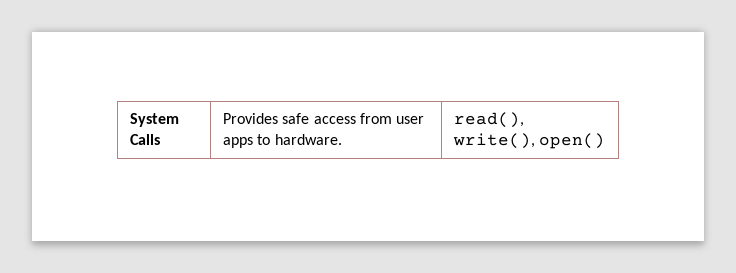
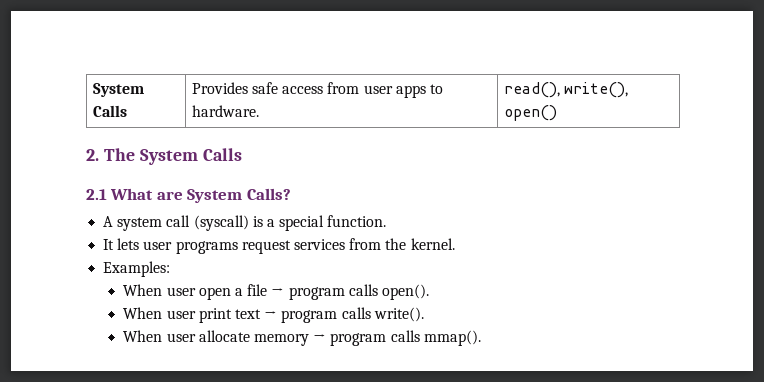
+ 2. The System Calls
+ 2.1 What are System Calls?
+ A system call (syscall) is a special function.
+ It lets user programs request services from the kernel.
+ Examples:
+ When user open a file → program calls open().
+ When user print text → program calls write().
+ When user allocate memory → program calls mmap().

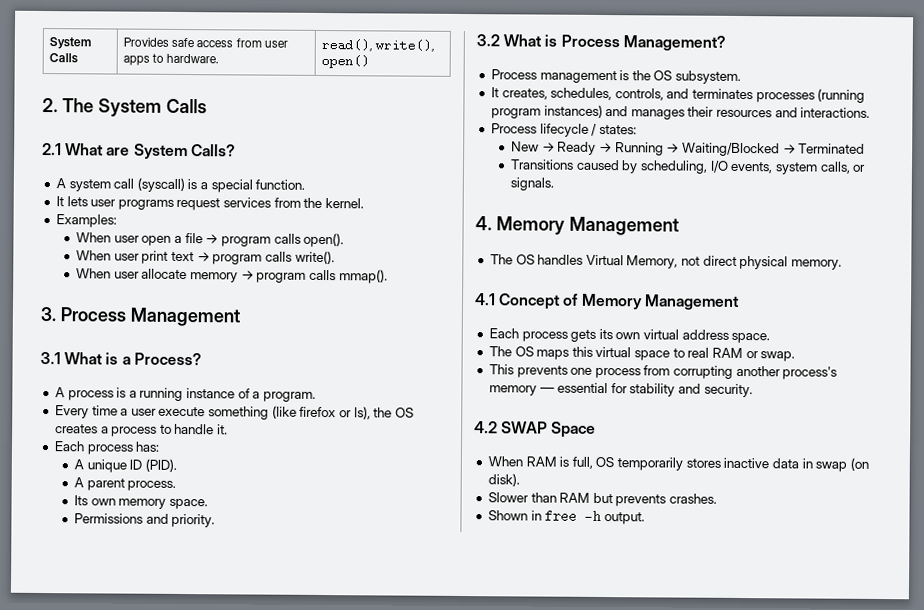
+ 3. Process Management
+ 3.1 What is a Process?
+ A process is a running instance of a program.
+ Every time a user execute something (like firefox or ls), the OS creates a process to handle it.
+ Each process has:
+ A unique ID (PID).
+ A parent process.
+ Its own memory space.
+ Permissions and priority.
+ 3.2 What is Process Management?
+ Process management is the OS subsystem.
+ It creates, schedules, controls, and terminates processes (running program instances) and manages their resources and interactions.
+ Process lifecycle / states:
+ New → Ready → Running → Waiting/Blocked → Terminated
+ Transitions caused by scheduling, I/O events, system calls, or signals.
+ 4. Memory Management
+ The OS handles Virtual Memory, not direct physical memory.
+ 4.1 Concept of Memory Management
+ Each process gets its own virtual address space.
+ The OS maps this virtual space to real RAM or swap.
+ This prevents one process from corrupting another process's memory — essential for stability and security.
+ 4.2 SWAP Space
+ When RAM is full, OS temporarily stores inactive data in swap (on disk).
+ Slower than RAM but prevents crashes.
+ Shown in free -h output.

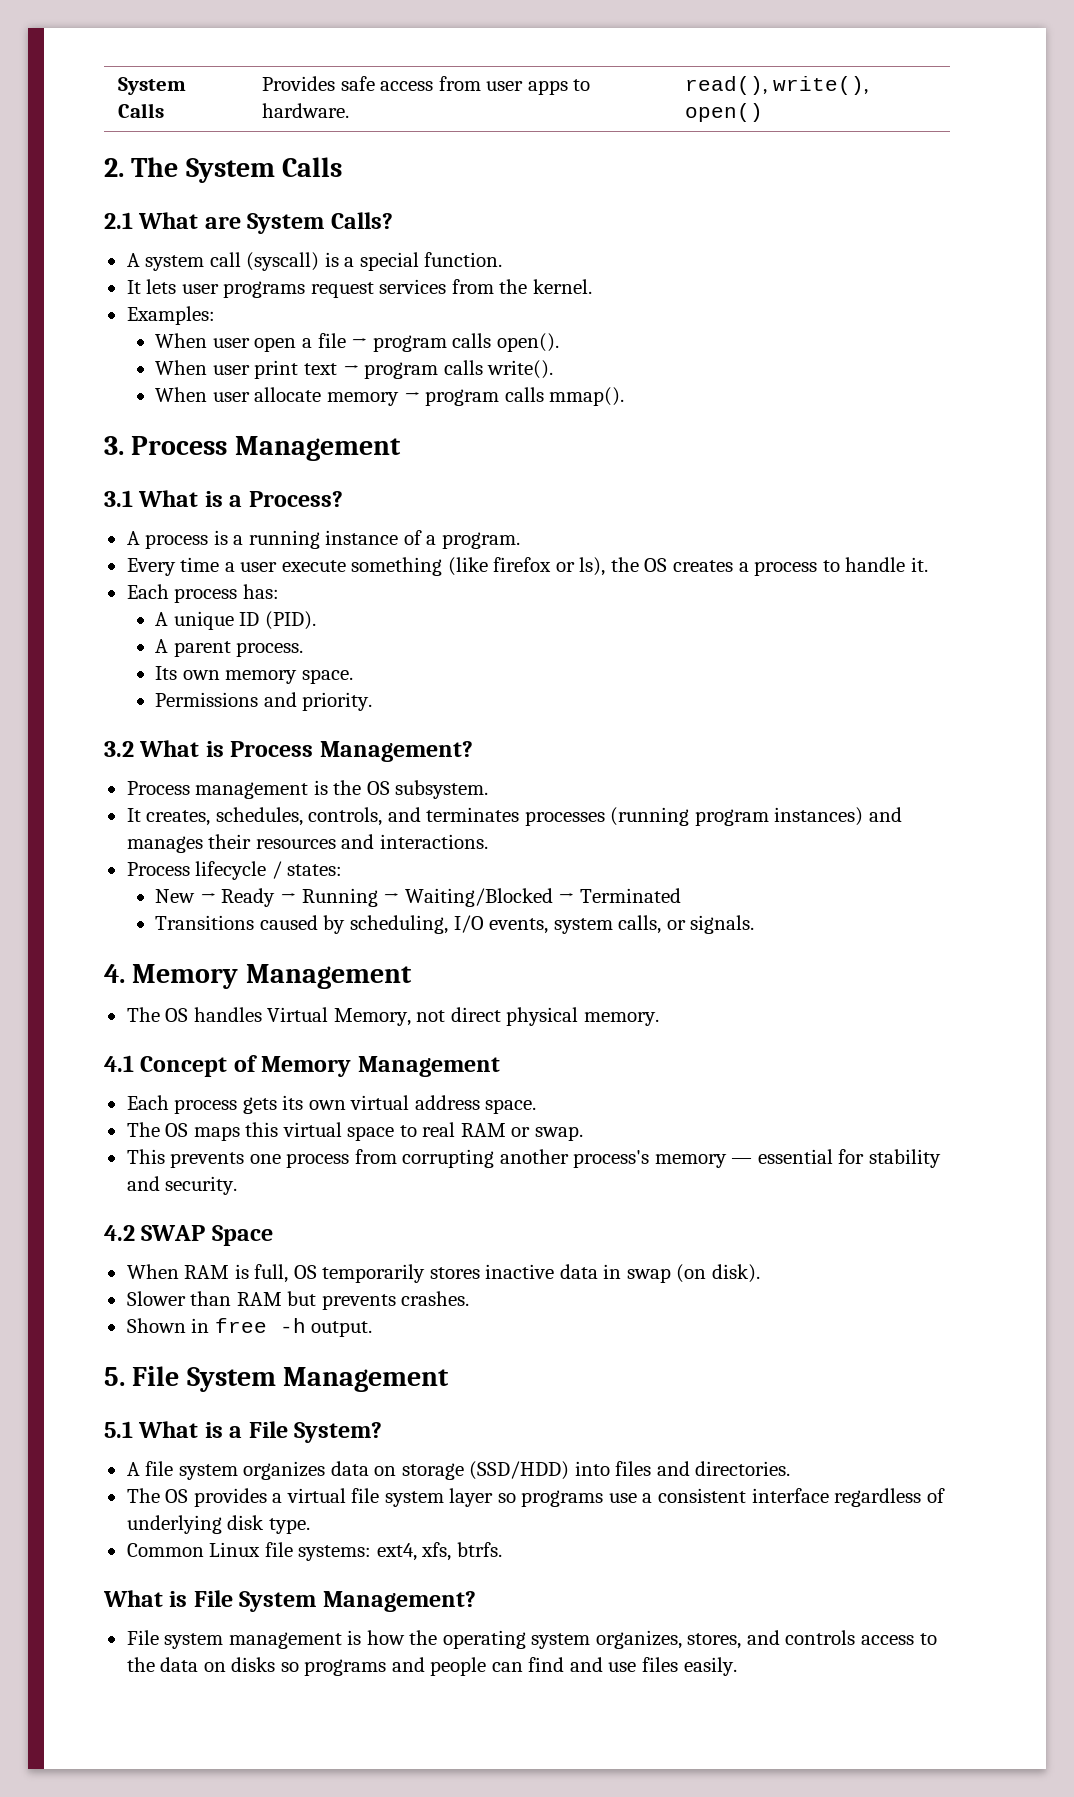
+ 5. File System Management
+ 5.1 What is a File System?
+ A file system organizes data on storage (SSD/HDD) into files and directories.
+ The OS provides a virtual file system layer so programs use a consistent interface regardless of underlying disk type.
+ Common Linux file systems: ext4, xfs, btrfs.
+ What is File System Management?
+ File system management is how the operating system organizes, stores, and controls access to the data on disks so programs and people can find and use files easily.

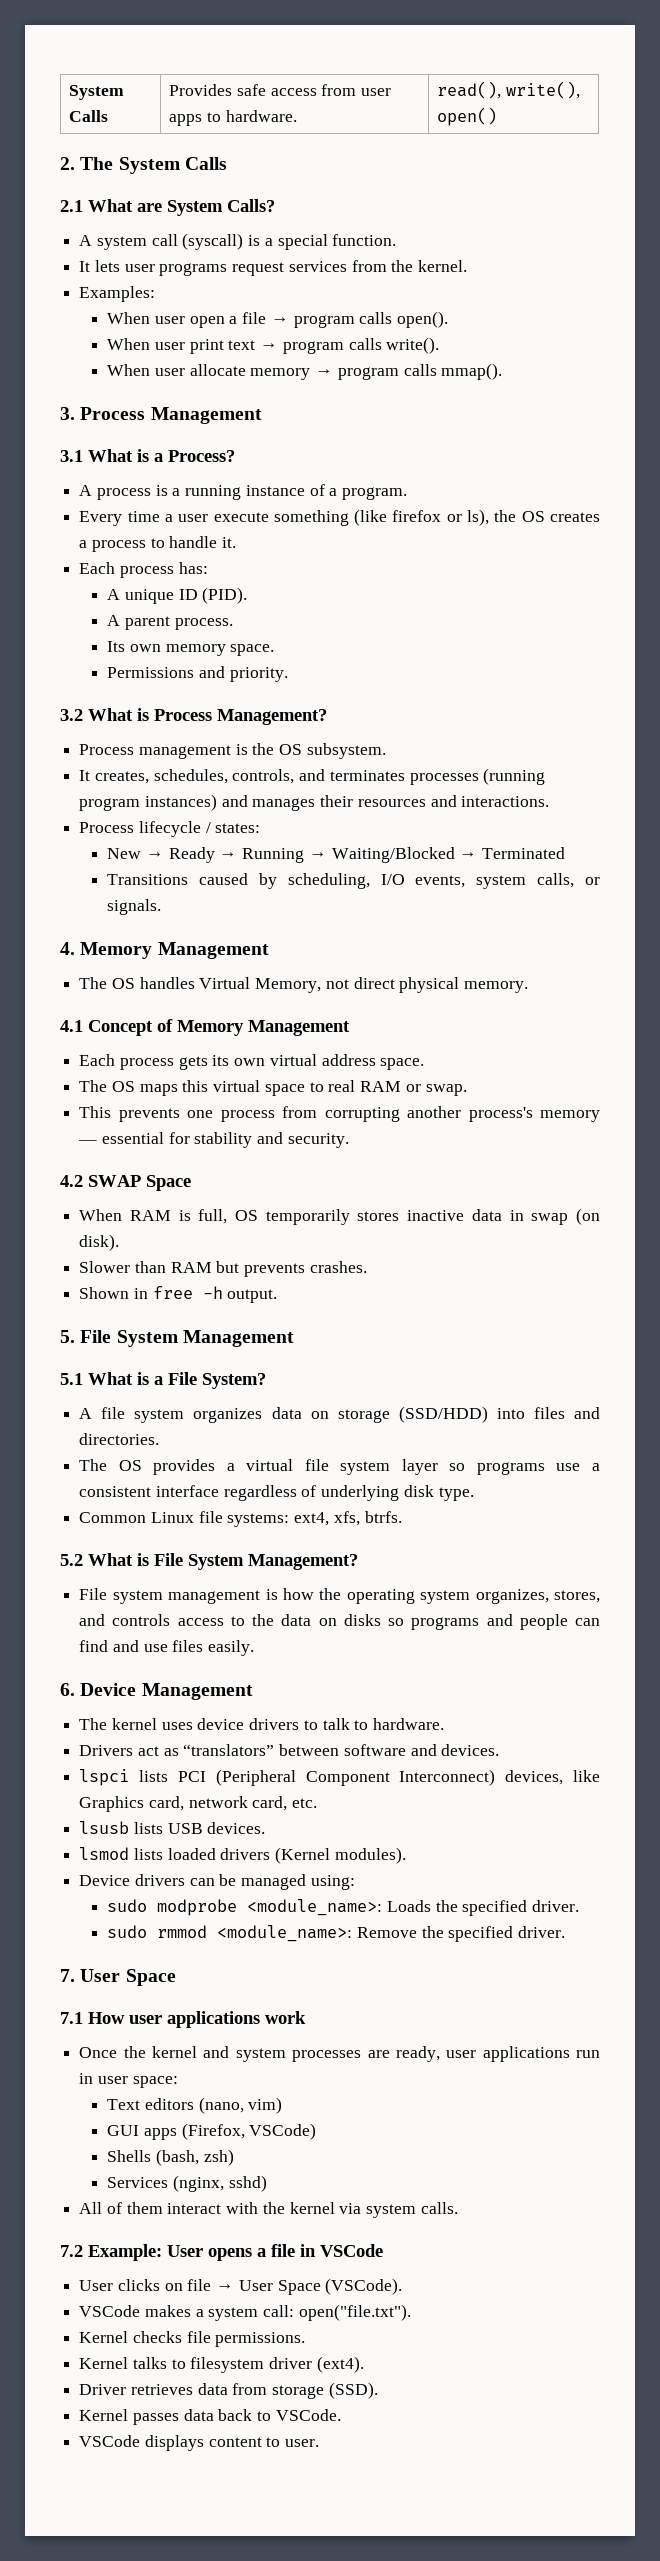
- What is File System Management?
+ 5.2 What is File System Management?
+ 6. Device Management
+ The kernel uses device drivers to talk to hardware.
+ Drivers act as “translators” between software and devices.
+ lspci lists PCI (Peripheral Component Interconnect) devices, like Graphics card, network card, etc.
+ lsusb lists USB devices.
+ lsmod lists loaded drivers (Kernel modules).
+ Device drivers can be managed using:
+ sudo modprobe <module_name>: Loads the specified driver.
+ sudo rmmod <module_name>: Remove the specified driver.
+ 7. User Space
+ 7.1 How user applications work
+ Once the kernel and system processes are ready, user applications run in user space:
+ Text editors (nano, vim)
+ GUI apps (Firefox, VSCode)
+ Shells (bash, zsh)
+ Services (nginx, sshd)
+ All of them interact with the kernel via system calls.
+ 7.2 Example: User opens a file in VSCode
+ User clicks on file → User Space (VSCode).
+ VSCode makes a system call: open("file.txt").
+ Kernel checks file permissions.
+ Kernel talks to filesystem driver (ext4).
+ Driver retrieves data from storage (SSD).
+ Kernel passes data back to VSCode.
+ VSCode displays content to user.

